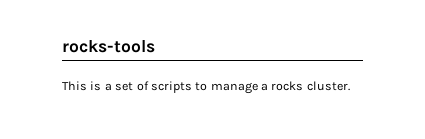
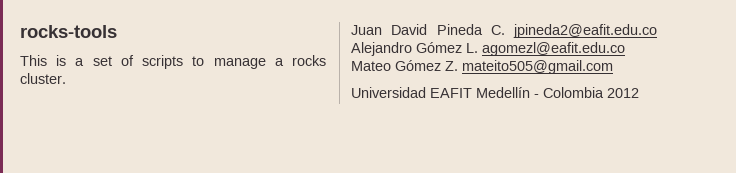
+ Juan David Pineda C. jpineda2@eafit.edu.co Alejandro Gómez L. agomezl@eafit.edu.co Mateo Gómez Z. mateito505@gmail.com
+ Universidad EAFIT Medellín - Colombia 2012

